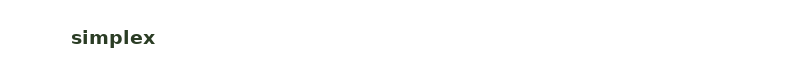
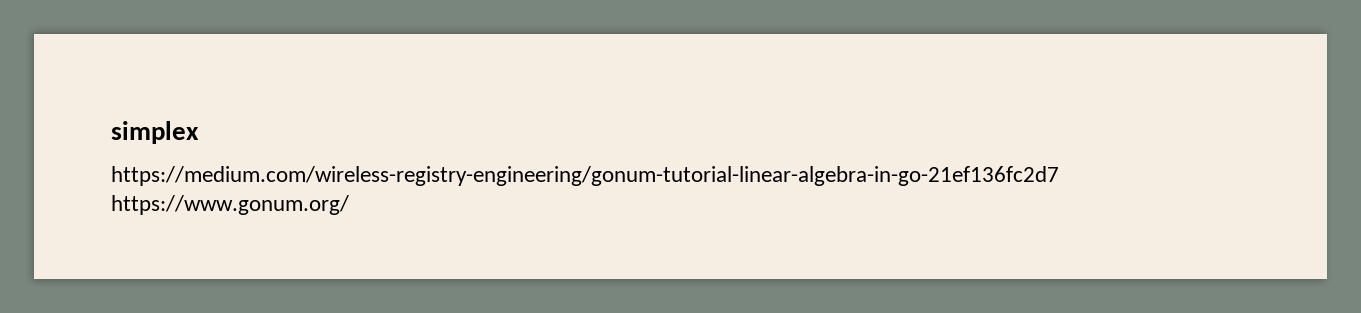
+ https://medium.com/wireless-registry-engineering/gonum-tutorial-linear-algebra-in-go-21ef136fc2d7 https://www.gonum.org/

